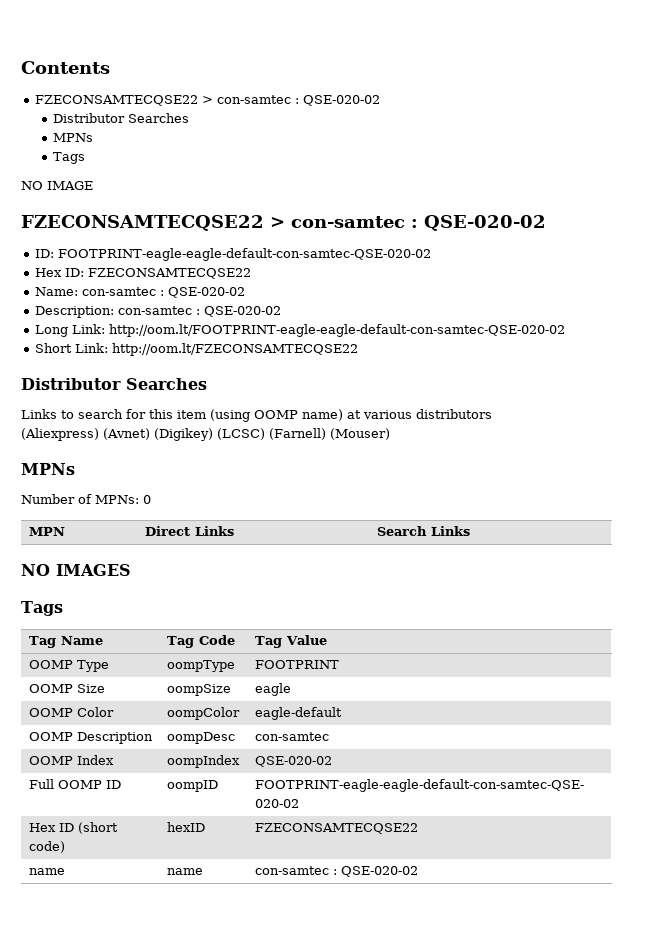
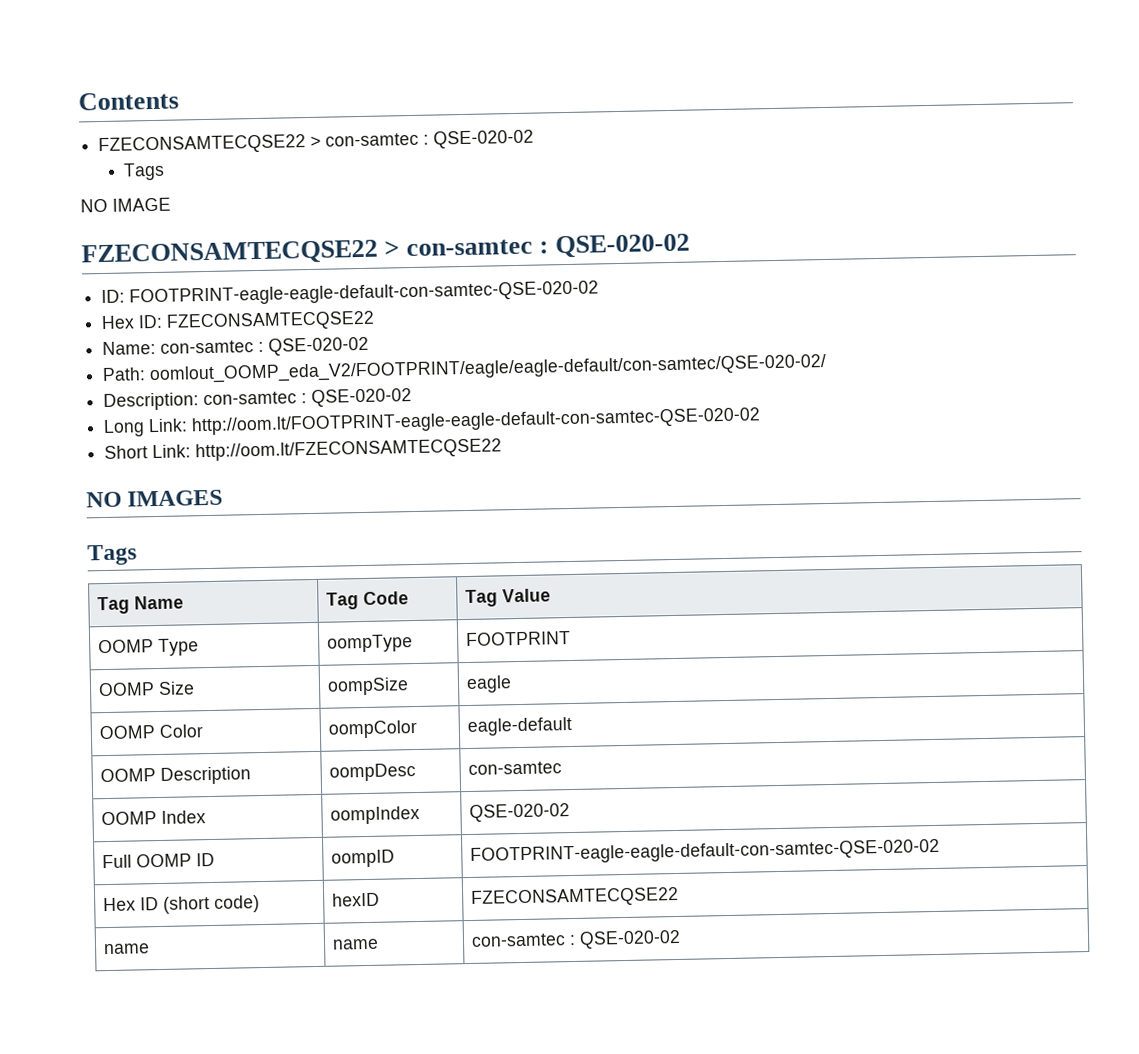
  Contents
  FZECONSAMTECQSE22 > con-samtec : QSE-020-02
- Distributor Searches
- MPNs
+ Path: oomlout_OOMP_eda_V2/FOOTPRINT/eagle/eagle-default/con-samtec/QSE-020-02/
  Short Link: http://oom.lt/FZECONSAMTECQSE22
- Distributor Searches
- Links to search for this item (using OOMP name) at various distributors
- (Aliexpress) (Avnet) (Digikey) (LCSC) (Farnell) (Mouser)
- MPNs
- Number of MPNs: 0
- MPN | Direct Links | Search Links

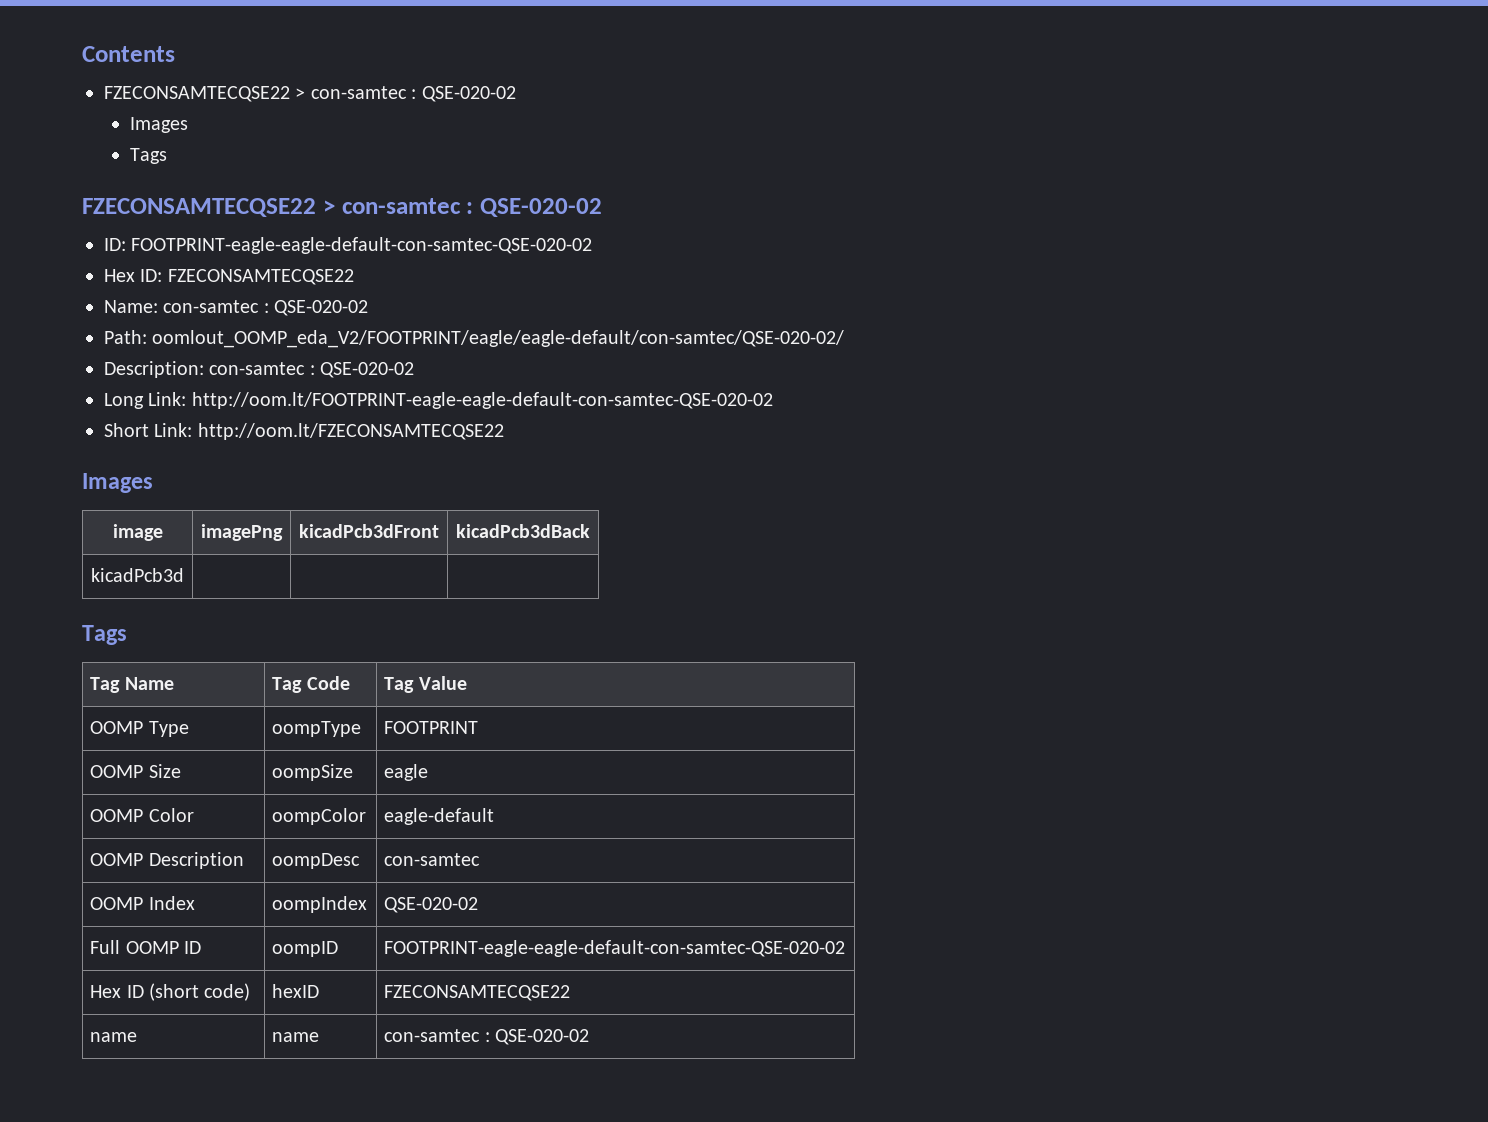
  Contents
  FZECONSAMTECQSE22 > con-samtec : QSE-020-02
+ Images
  Tags
- NO IMAGE
  Short Link: http://oom.lt/FZECONSAMTECQSE22
- NO IMAGES
+ Images
+ image | imagePng | kicadPcb3dFront | kicadPcb3dBack
+ kicadPcb3d | | |

